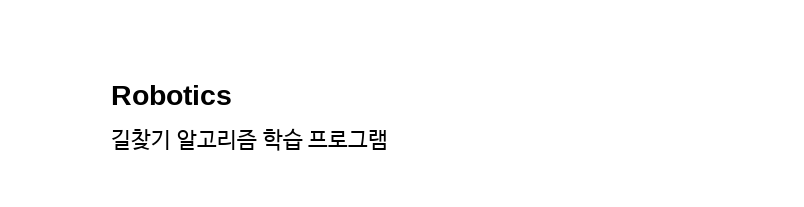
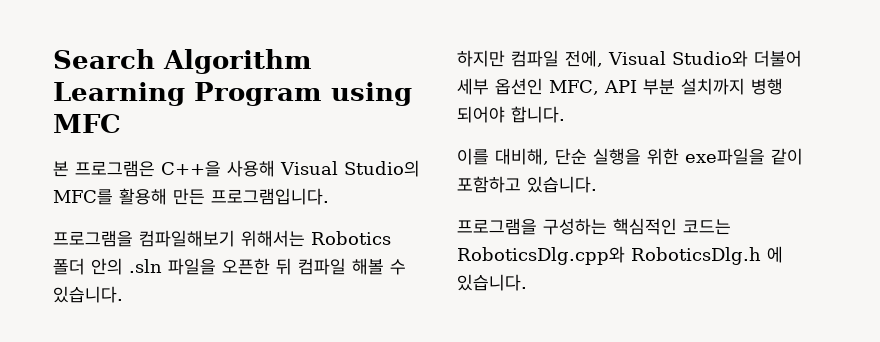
- Robotics
- 길찾기 알고리즘 학습 프로그램
+ Search Algorithm Learning Program using MFC
+ 본 프로그램은 C++을 사용해 Visual Studio의 MFC를 활용해 만든 프로그램입니다.
+ 프로그램을 컴파일해보기 위해서는 Robotics 폴더 안의 .sln 파일을 오픈한 뒤 컴파일 해볼 수 있습니다.
+ 하지만 컴파일 전에, Visual Studio와 더불어 세부 옵션인 MFC, API 부분 설치까지 병행 되어야 합니다.
+ 이를 대비해, 단순 실행을 위한 exe파일을 같이 포함하고 있습니다.
+ 프로그램을 구성하는 핵심적인 코드는 RoboticsDlg.cpp와 RoboticsDlg.h 에 있습니다.

